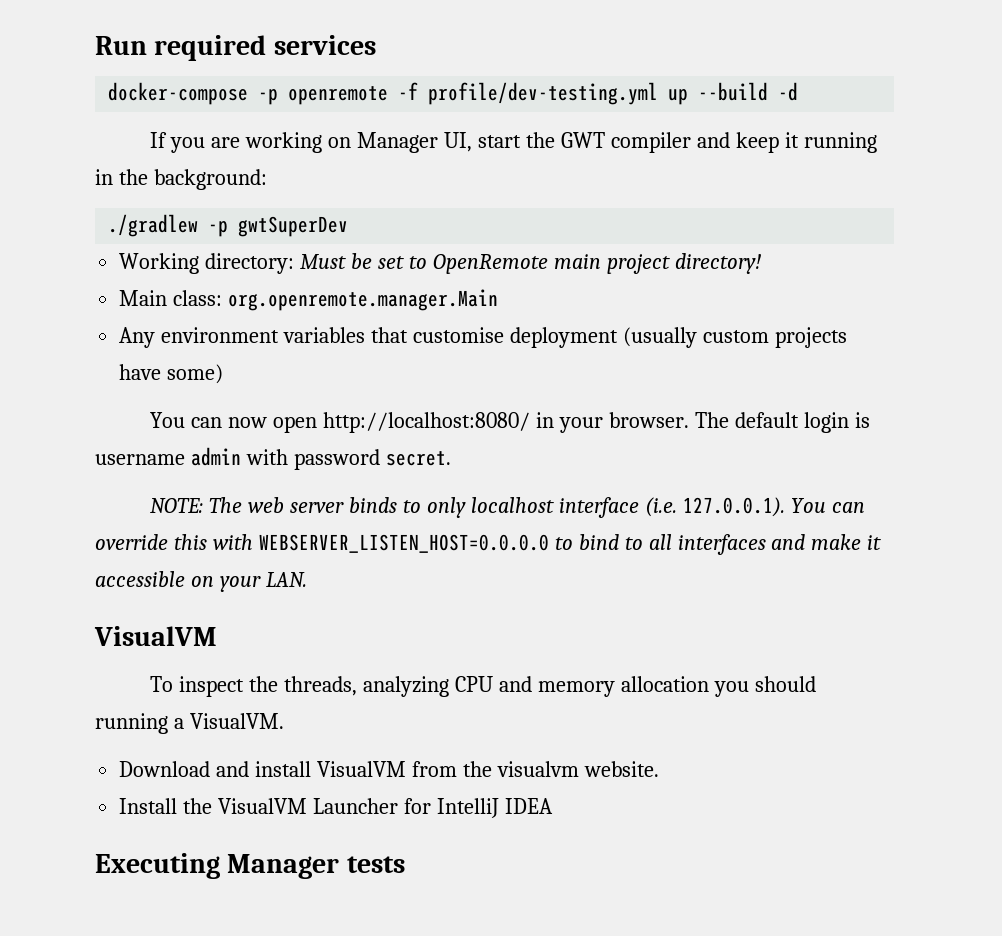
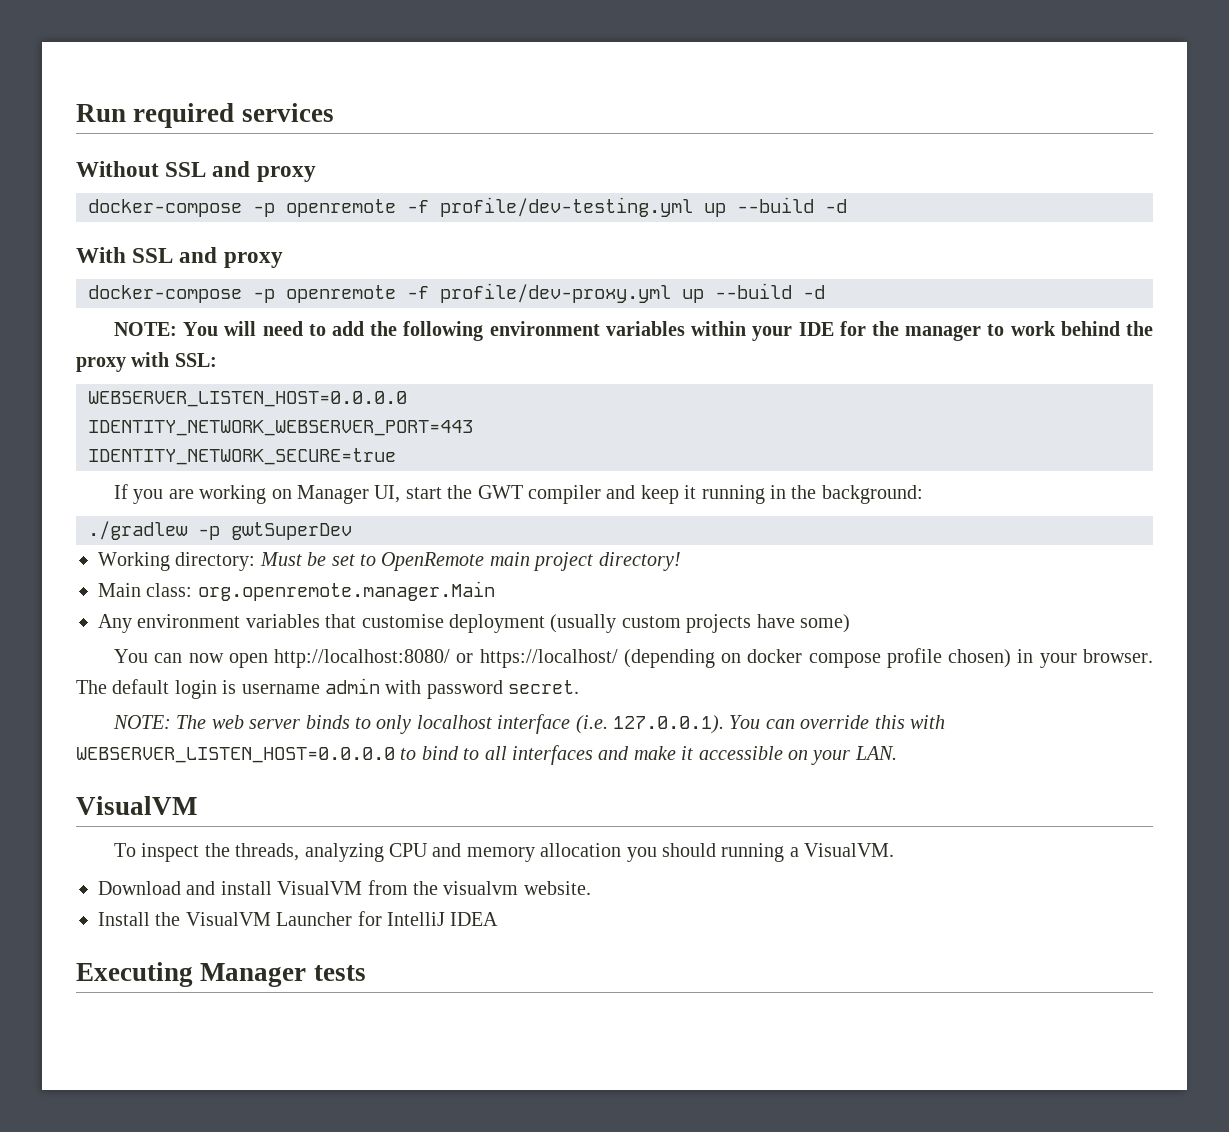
+ Without SSL and proxy
+ With SSL and proxy
+ docker-compose -p openremote -f profile/dev-proxy.yml up --build -d
+ NOTE: You will need to add the following environment variables within your IDE for the manager to work behind the proxy with SSL:
+ WEBSERVER_LISTEN_HOST=0.0.0.0
+ IDENTITY_NETWORK_WEBSERVER_PORT=443
+ IDENTITY_NETWORK_SECURE=true
- You can now open http://localhost:8080/ in your browser.
+ You can now open http://localhost:8080/ or https://localhost/ (depending on docker compose profile chosen) in your browser.

